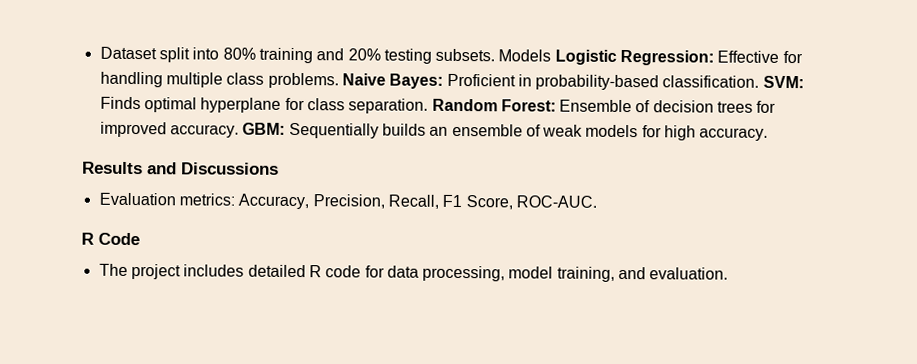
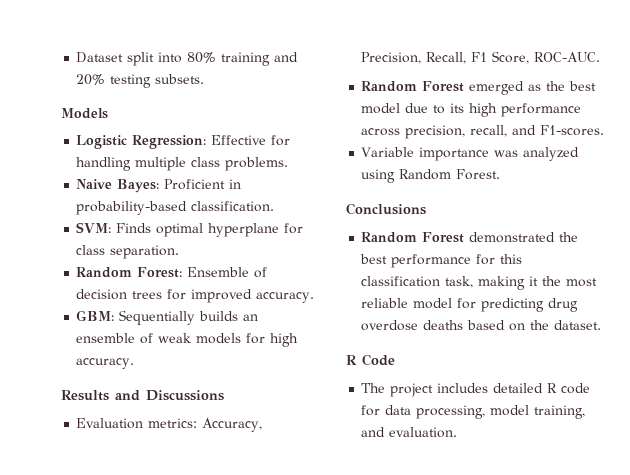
- Dataset split into 80% training and 20% testing subsets. Models Logistic Regression: Effective for handling multiple class problems. Naive Bayes: Proficient in probability-based classification. SVM: Finds optimal hyperplane for class separation. Random Forest: Ensemble of decision trees for improved accuracy. GBM: Sequentially builds an ensemble of weak models for high accuracy.
+ Dataset split into 80% training and 20% testing subsets.
+ Models
+ Logistic Regression: Effective for handling multiple class problems.
+ Naive Bayes: Proficient in probability-based classification.
+ SVM: Finds optimal hyperplane for class separation.
+ Random Forest: Ensemble of decision trees for improved accuracy.
+ GBM: Sequentially builds an ensemble of weak models for high accuracy.
+ Random Forest emerged as the best model due to its high performance across precision, recall, and F1-scores.
+ Variable importance was analyzed using Random Forest.
+ Conclusions
+ Random Forest demonstrated the best performance for this classification task, making it the most reliable model for predicting drug overdose deaths based on the dataset.

